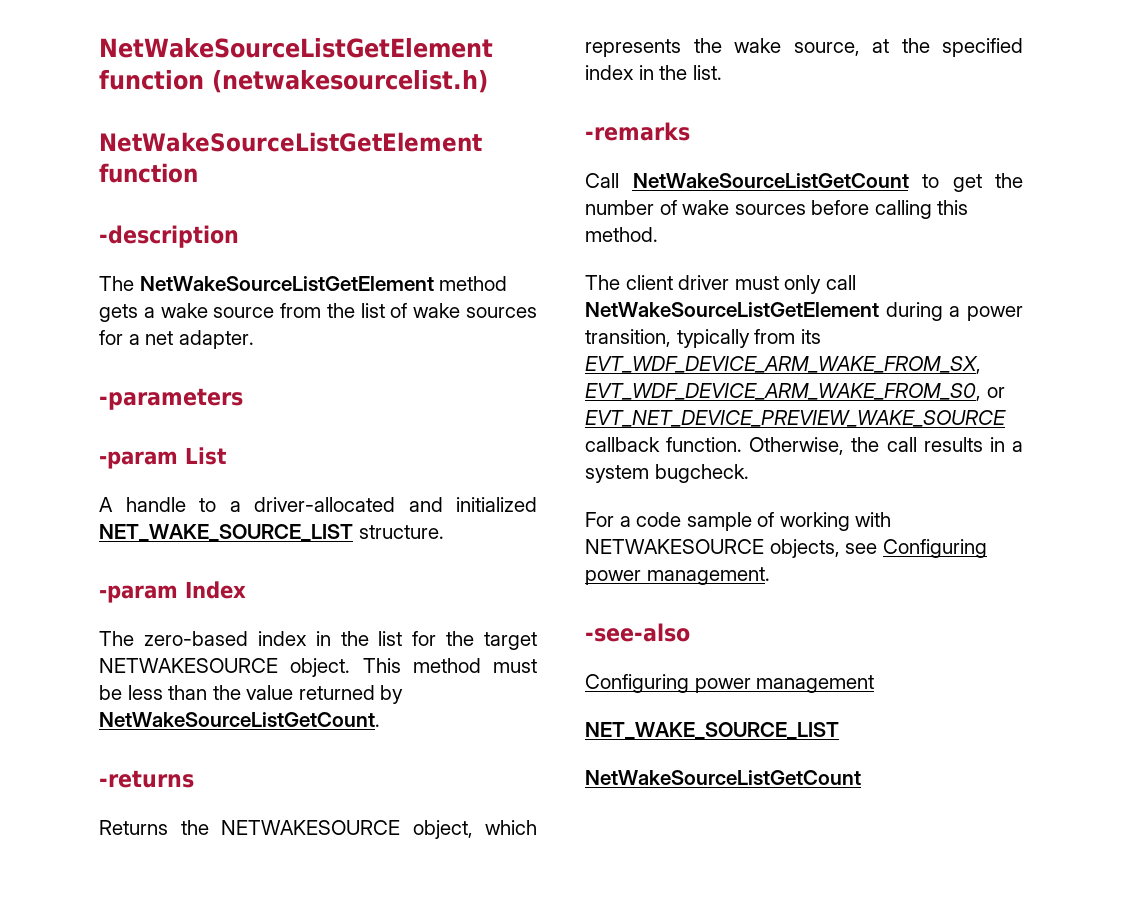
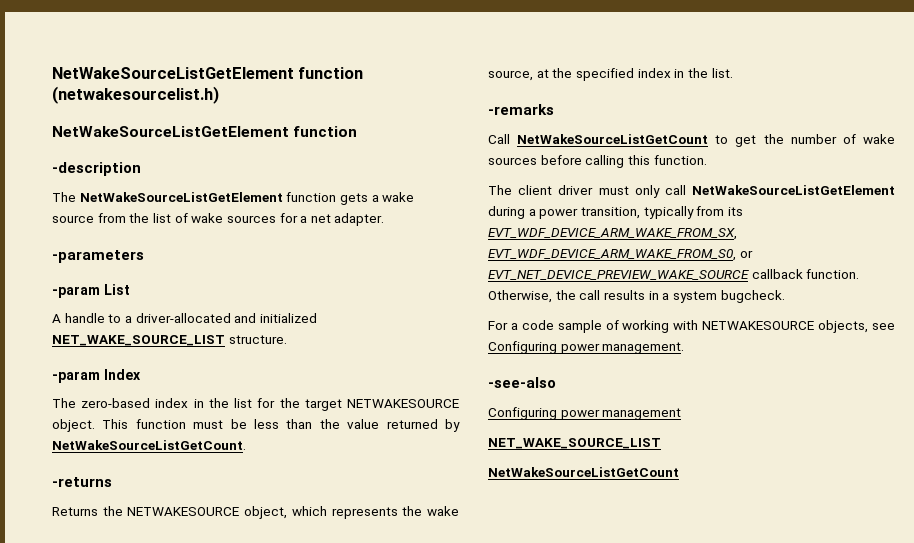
- The NetWakeSourceListGetElement method gets a wake source from the list of wake sources for a net adapter.
+ The NetWakeSourceListGetElement function gets a wake source from the list of wake sources for a net adapter.
- This method must be less than the value returned by NetWakeSourceListGetCount.
+ This function must be less than the value returned by NetWakeSourceListGetCount.
- Call NetWakeSourceListGetCount to get the number of wake sources before calling this method.
+ Call NetWakeSourceListGetCount to get the number of wake sources before calling this function.

